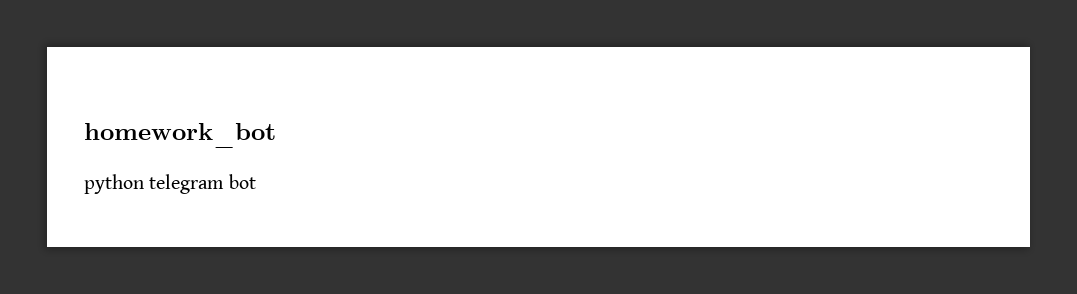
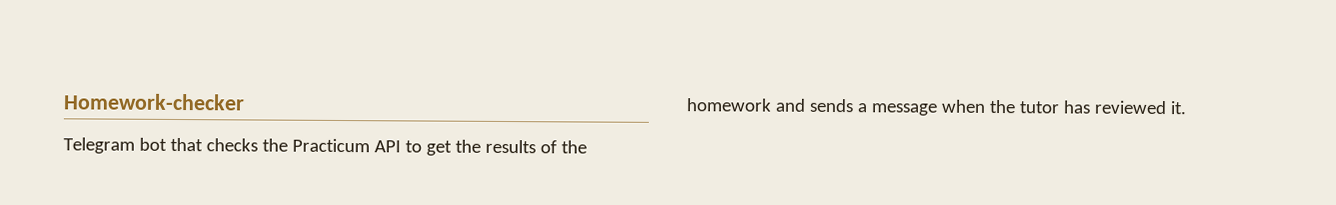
- homework_bot
- python telegram bot
+ Homework-checker
+ Telegram bot that checks the Practicum API to get the results of the homework and sends a message when the tutor has reviewed it.

